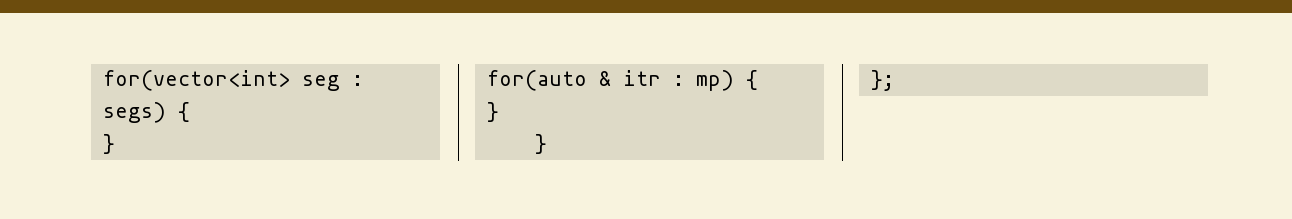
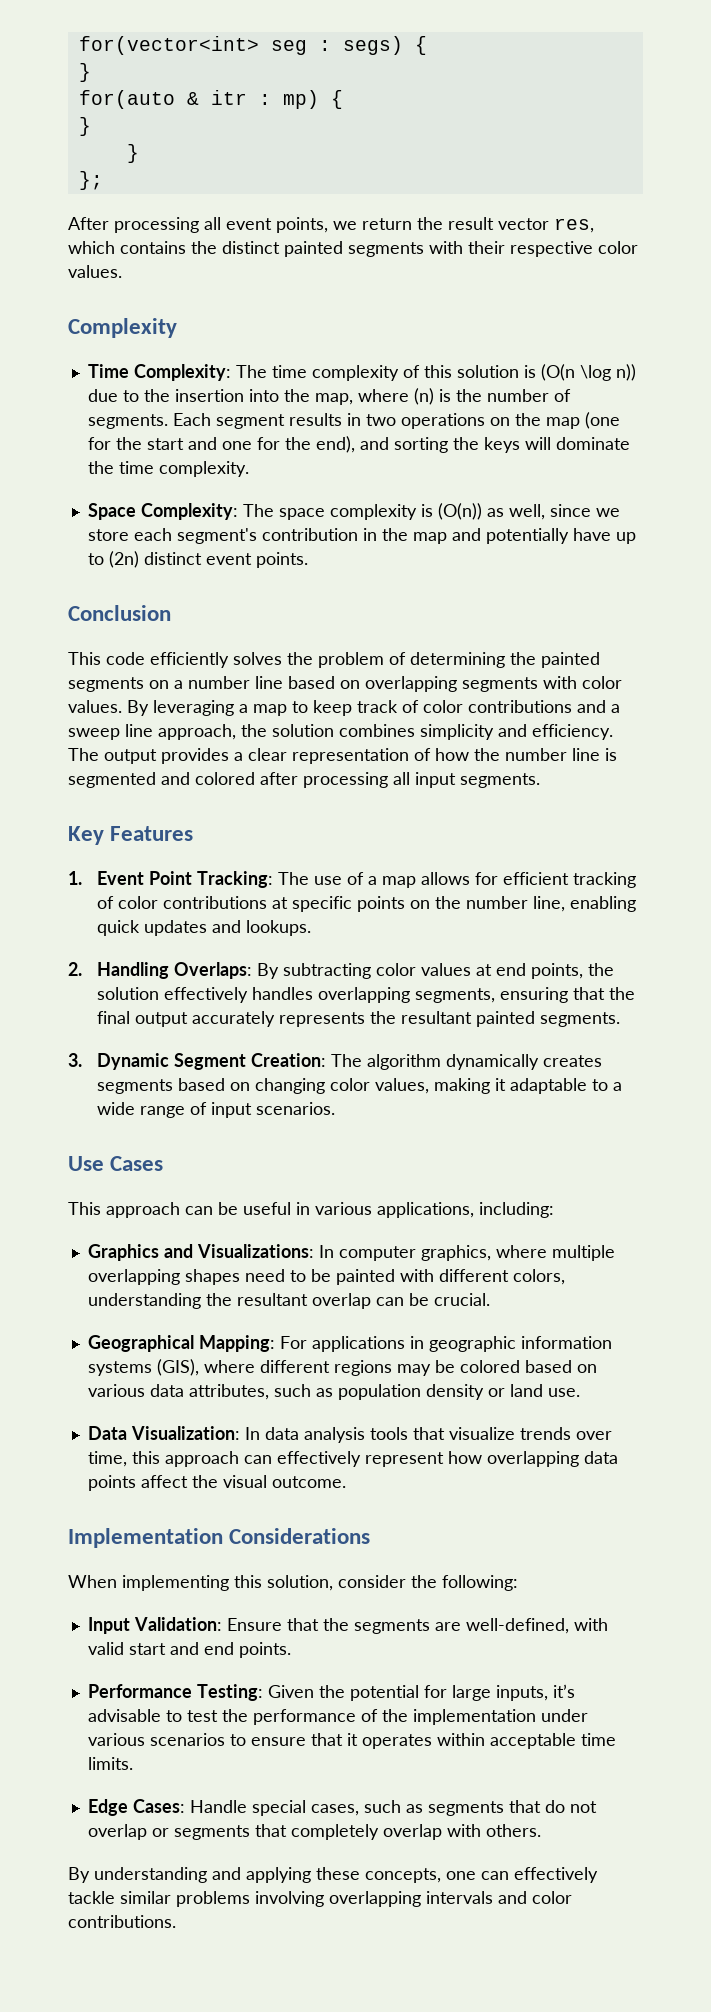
+ After processing all event points, we return the result vector res, which contains the distinct painted segments with their respective color values.
+ Complexity
+ Time Complexity: The time complexity of this solution is (O(n \log n)) due to the insertion into the map, where (n) is the number of segments. Each segment results in two operations on the map (one for the start and one for the end), and sorting the keys will dominate the time complexity.
+ Space Complexity: The space complexity is (O(n)) as well, since we store each segment's contribution in the map and potentially have up to (2n) distinct event points.
+ Conclusion
+ This code efficiently solves the problem of determining the painted segments on a number line based on overlapping segments with color values. By leveraging a map to keep track of color contributions and a sweep line approach, the solution combines simplicity and efficiency. The output provides a clear representation of how the number line is segmented and colored after processing all input segments.
+ Key Features
+ 1. Event Point Tracking: The use of a map allows for efficient tracking of color contributions at specific points on the number line, enabling quick updates and lookups.
+ 2. Handling Overlaps: By subtracting color values at end points, the solution effectively handles overlapping segments, ensuring that the final output accurately represents the resultant painted segments.
+ 3. Dynamic Segment Creation: The algorithm dynamically creates segments based on changing color values, making it adaptable to a wide range of input scenarios.
+ Use Cases
+ This approach can be useful in various applications, including:
+ Graphics and Visualizations: In computer graphics, where multiple overlapping shapes need to be painted with different colors, understanding the resultant overlap can be crucial.
+ Geographical Mapping: For applications in geographic information systems (GIS), where different regions may be colored based on various data attributes, such as population density or land use.
+ Data Visualization: In data analysis tools that visualize trends over time, this approach can effectively represent how overlapping data points affect the visual outcome.
+ Implementation Considerations
+ When implementing this solution, consider the following:
+ Input Validation: Ensure that the segments are well-defined, with valid start and end points.
+ Performance Testing: Given the potential for large inputs, it’s advisable to test the performance of the implementation under various scenarios to ensure that it operates within acceptable time limits.
+ Edge Cases: Handle special cases, such as segments that do not overlap or segments that completely overlap with others.
+ By understanding and applying these concepts, one can effectively tackle similar problems involving overlapping intervals and color contributions.

